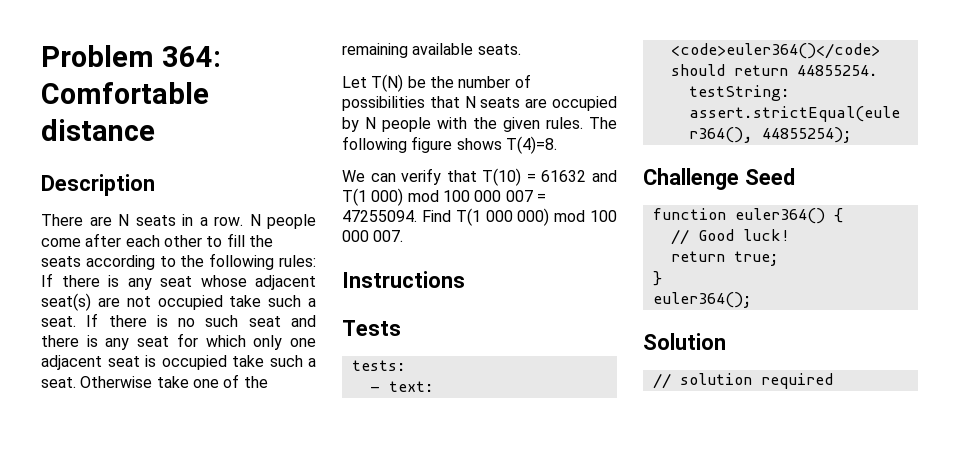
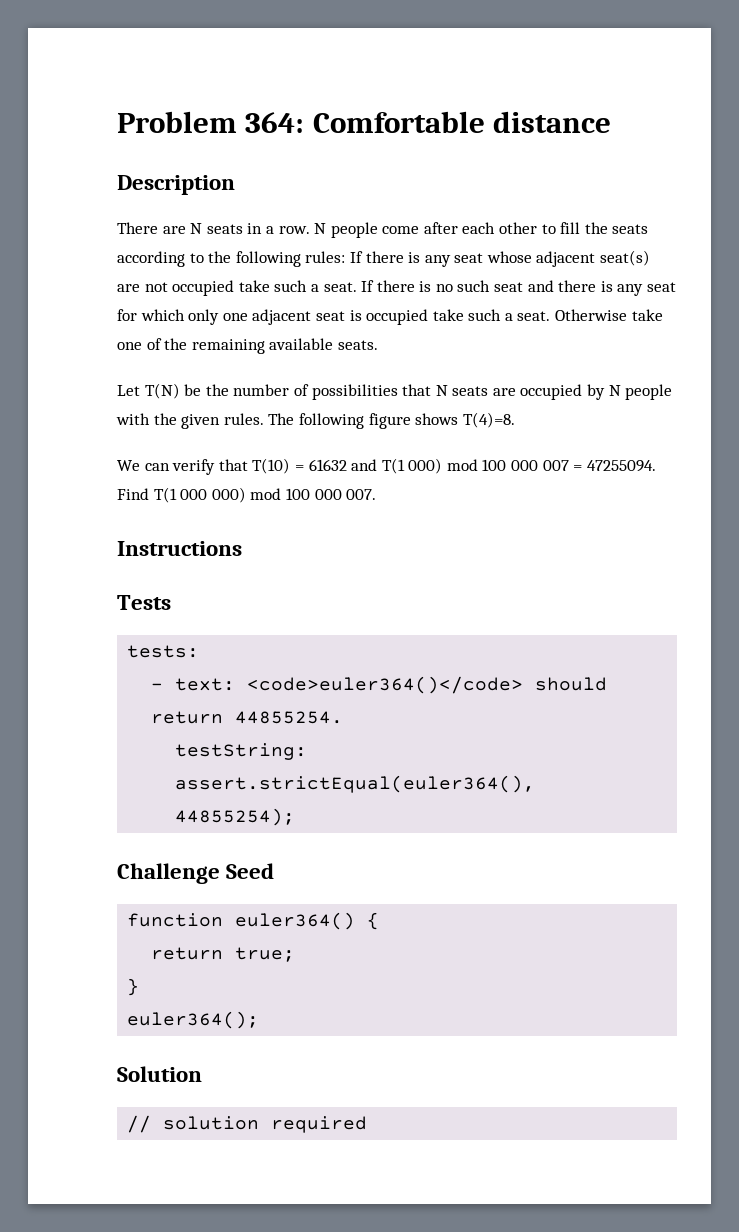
- // Good luck!

